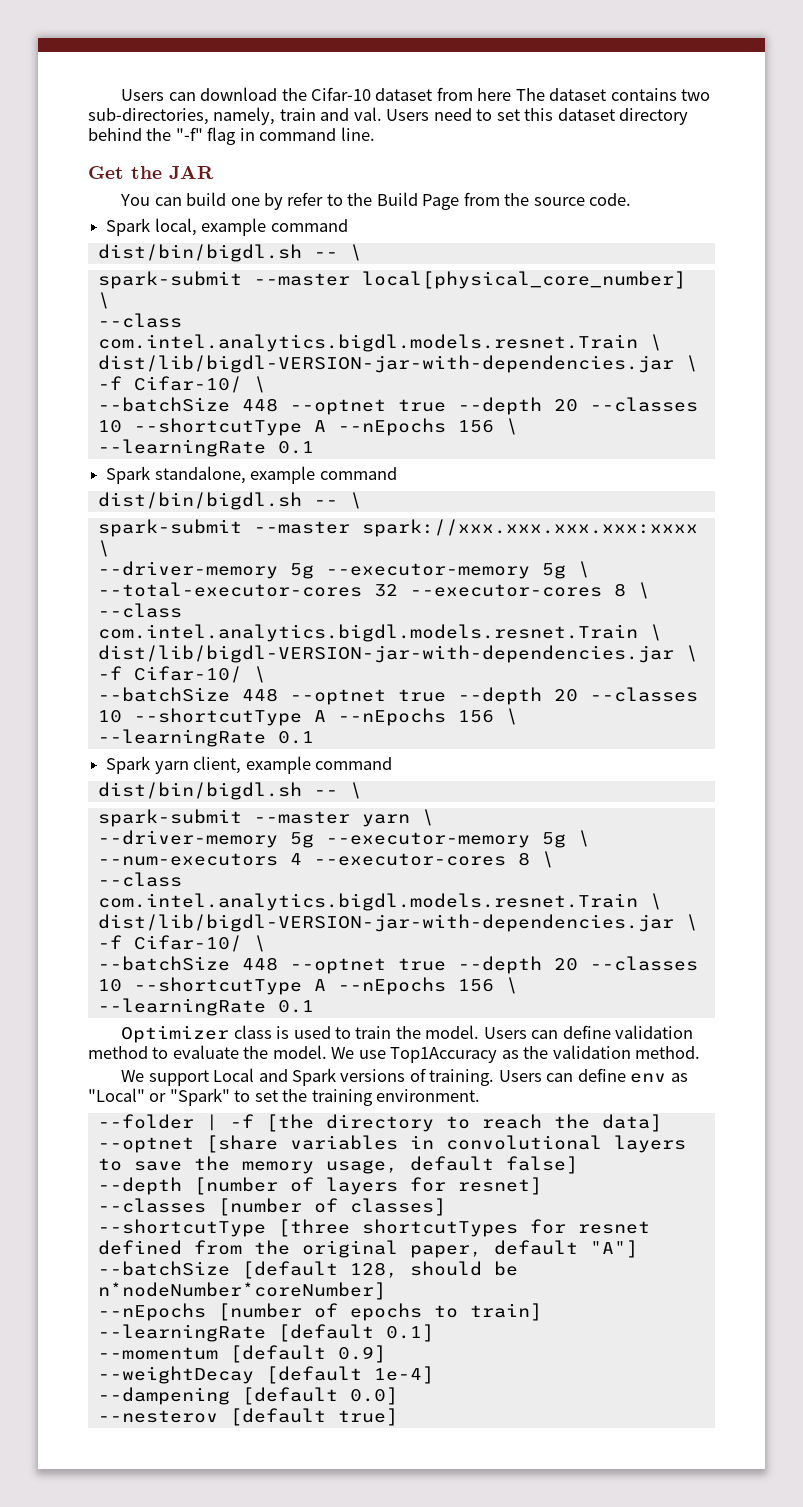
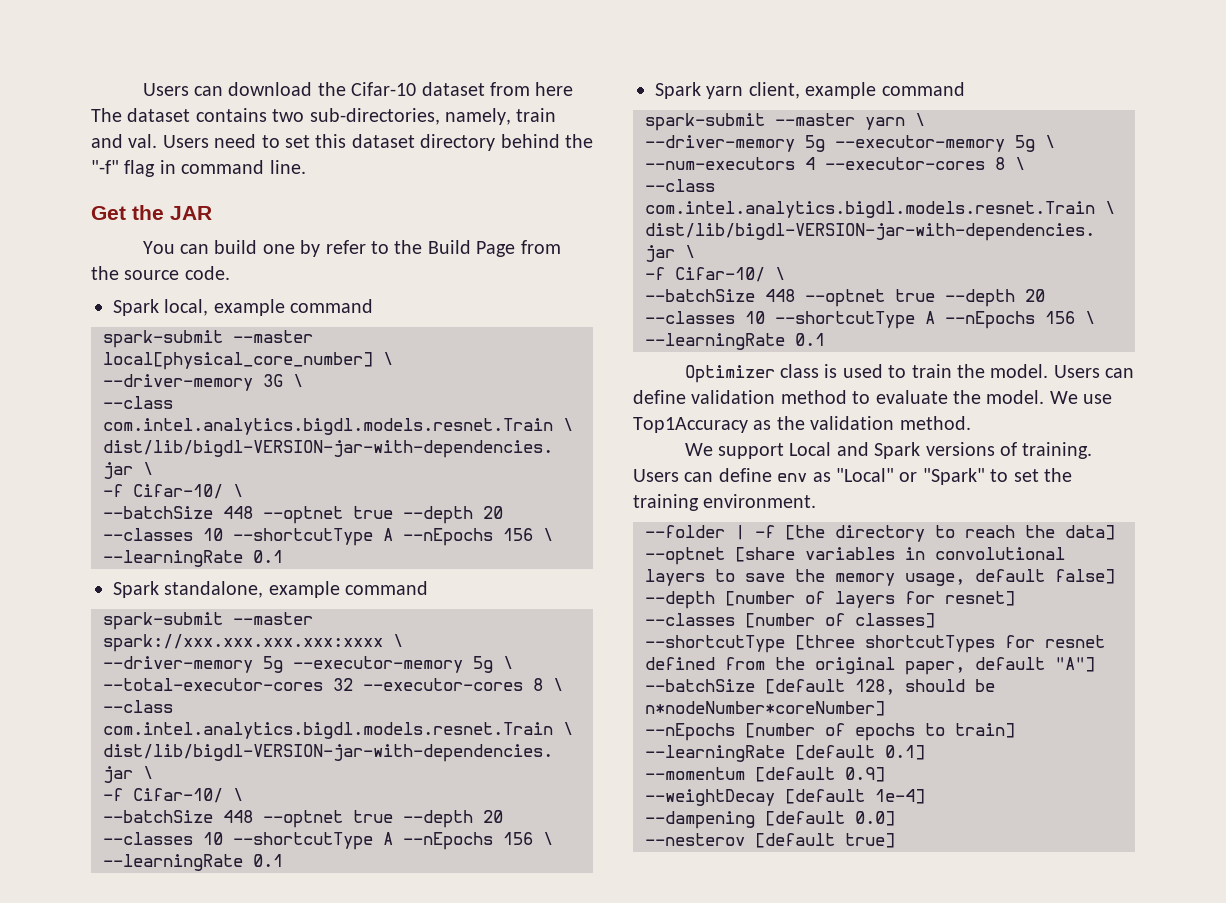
  Spark local, example command
- dist/bin/bigdl.sh -- \
+ --driver-memory 3G \
  Spark standalone, example command
- dist/bin/bigdl.sh -- \
  Spark yarn client, example command
- dist/bin/bigdl.sh -- \

